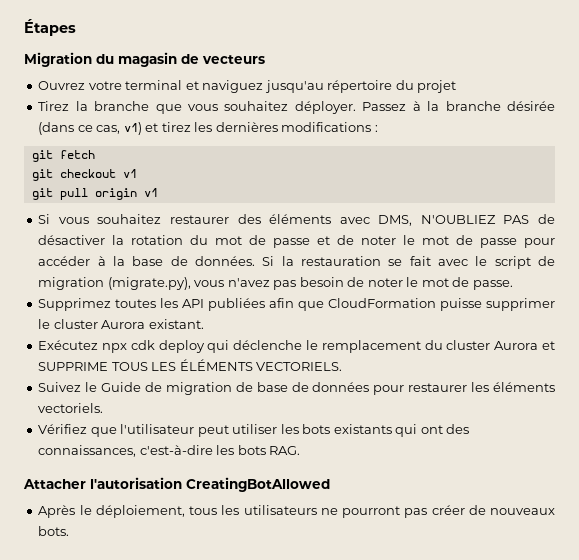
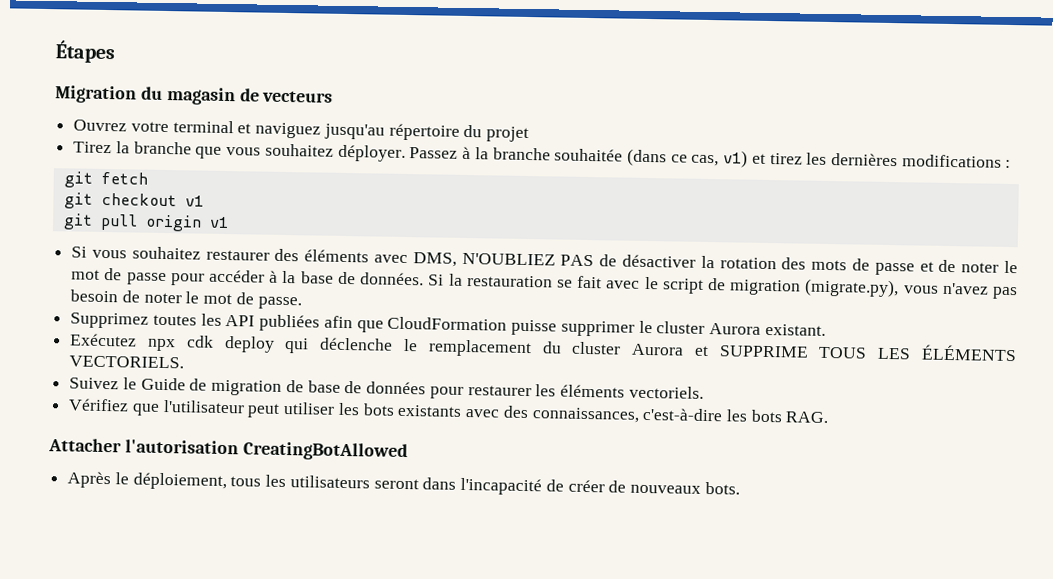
- Passez à la branche désirée (dans ce cas, v1) et tirez les dernières modifications :
+ Passez à la branche souhaitée (dans ce cas, v1) et tirez les dernières modifications :
- Si vous souhaitez restaurer des éléments avec DMS, N'OUBLIEZ PAS de désactiver la rotation du mot de passe et de noter le mot de passe pour accéder à la base de données.
+ Si vous souhaitez restaurer des éléments avec DMS, N'OUBLIEZ PAS de désactiver la rotation des mots de passe et de noter le mot de passe pour accéder à la base de données.
- Vérifiez que l'utilisateur peut utiliser les bots existants qui ont des connaissances, c'est-à-dire les bots RAG.
+ Vérifiez que l'utilisateur peut utiliser les bots existants avec des connaissances, c'est-à-dire les bots RAG.
- Après le déploiement, tous les utilisateurs ne pourront pas créer de nouveaux bots.
+ Après le déploiement, tous les utilisateurs seront dans l'incapacité de créer de nouveaux bots.

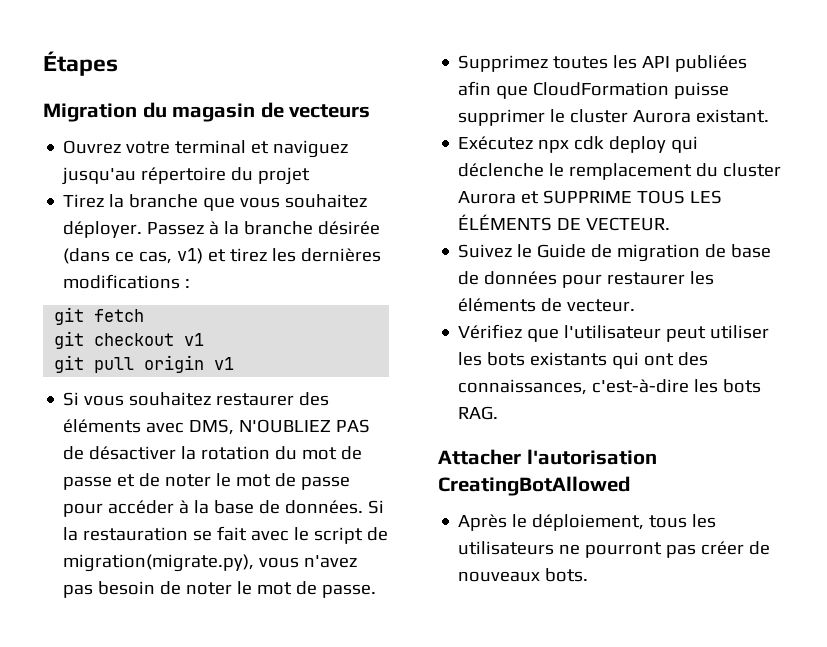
- Passez à la branche souhaitée (dans ce cas, v1) et tirez les dernières modifications :
+ Passez à la branche désirée (dans ce cas, v1) et tirez les dernières modifications :
- Si vous souhaitez restaurer des éléments avec DMS, N'OUBLIEZ PAS de désactiver la rotation des mots de passe et de noter le mot de passe pour accéder à la base de données.
+ Si vous souhaitez restaurer des éléments avec DMS, N'OUBLIEZ PAS de désactiver la rotation du mot de passe et de noter le mot de passe pour accéder à la base de données.
- Si la restauration se fait avec le script de migration (migrate.py), vous n'avez pas besoin de noter le mot de passe.
+ Si la restauration se fait avec le script de migration(migrate.py), vous n'avez pas besoin de noter le mot de passe.
- Exécutez npx cdk deploy qui déclenche le remplacement du cluster Aurora et SUPPRIME TOUS LES ÉLÉMENTS VECTORIELS.
+ Exécutez npx cdk deploy qui déclenche le remplacement du cluster Aurora et SUPPRIME TOUS LES ÉLÉMENTS DE VECTEUR.
- Suivez le Guide de migration de base de données pour restaurer les éléments vectoriels.
+ Suivez le Guide de migration de base de données pour restaurer les éléments de vecteur.
- Vérifiez que l'utilisateur peut utiliser les bots existants avec des connaissances, c'est-à-dire les bots RAG.
+ Vérifiez que l'utilisateur peut utiliser les bots existants qui ont des connaissances, c'est-à-dire les bots RAG.
- Après le déploiement, tous les utilisateurs seront dans l'incapacité de créer de nouveaux bots.
+ Après le déploiement, tous les utilisateurs ne pourront pas créer de nouveaux bots.

